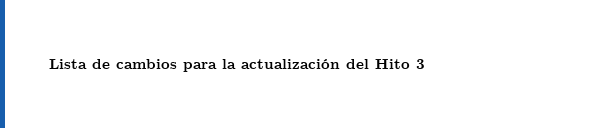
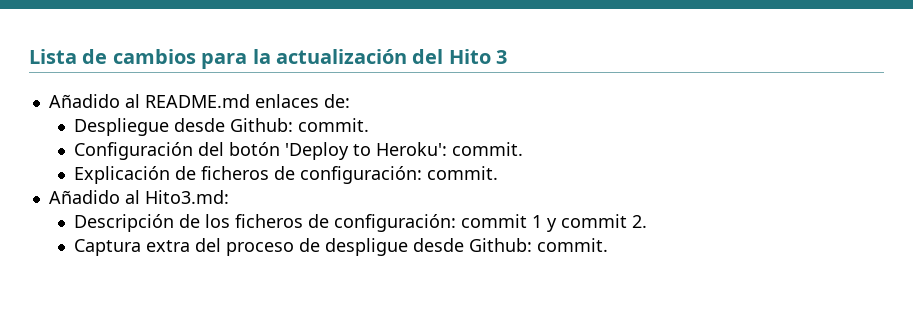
+ Añadido al README.md enlaces de:
+ Despliegue desde Github: commit.
+ Configuración del botón 'Deploy to Heroku': commit.
+ Explicación de ficheros de configuración: commit.
+ Añadido al Hito3.md:
+ Descripción de los ficheros de configuración: commit 1 y commit 2.
+ Captura extra del proceso de despligue desde Github: commit.

